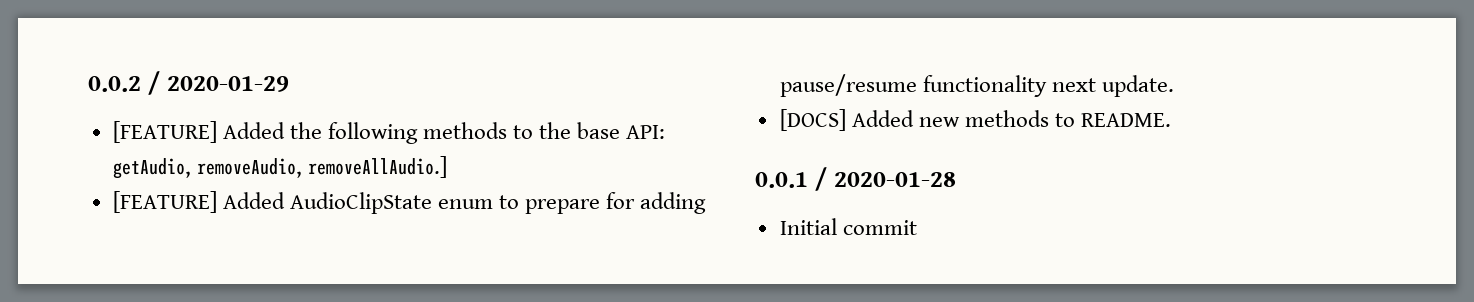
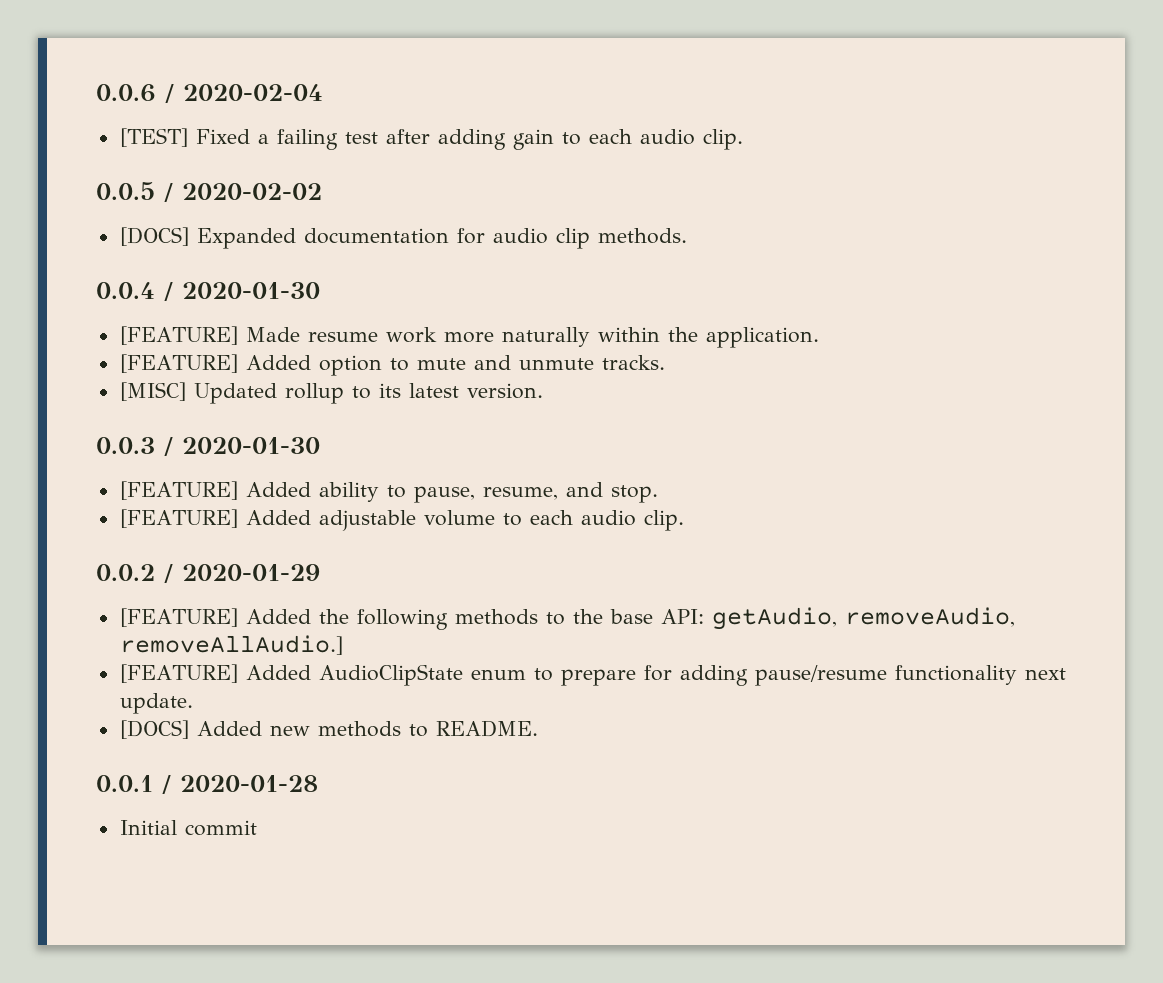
+ 0.0.6 / 2020-02-04
+ [TEST] Fixed a failing test after adding gain to each audio clip.
+ 0.0.5 / 2020-02-02
+ [DOCS] Expanded documentation for audio clip methods.
+ 0.0.4 / 2020-01-30
+ [FEATURE] Made resume work more naturally within the application.
+ [FEATURE] Added option to mute and unmute tracks.
+ [MISC] Updated rollup to its latest version.
+ 0.0.3 / 2020-01-30
+ [FEATURE] Added ability to pause, resume, and stop.
+ [FEATURE] Added adjustable volume to each audio clip.

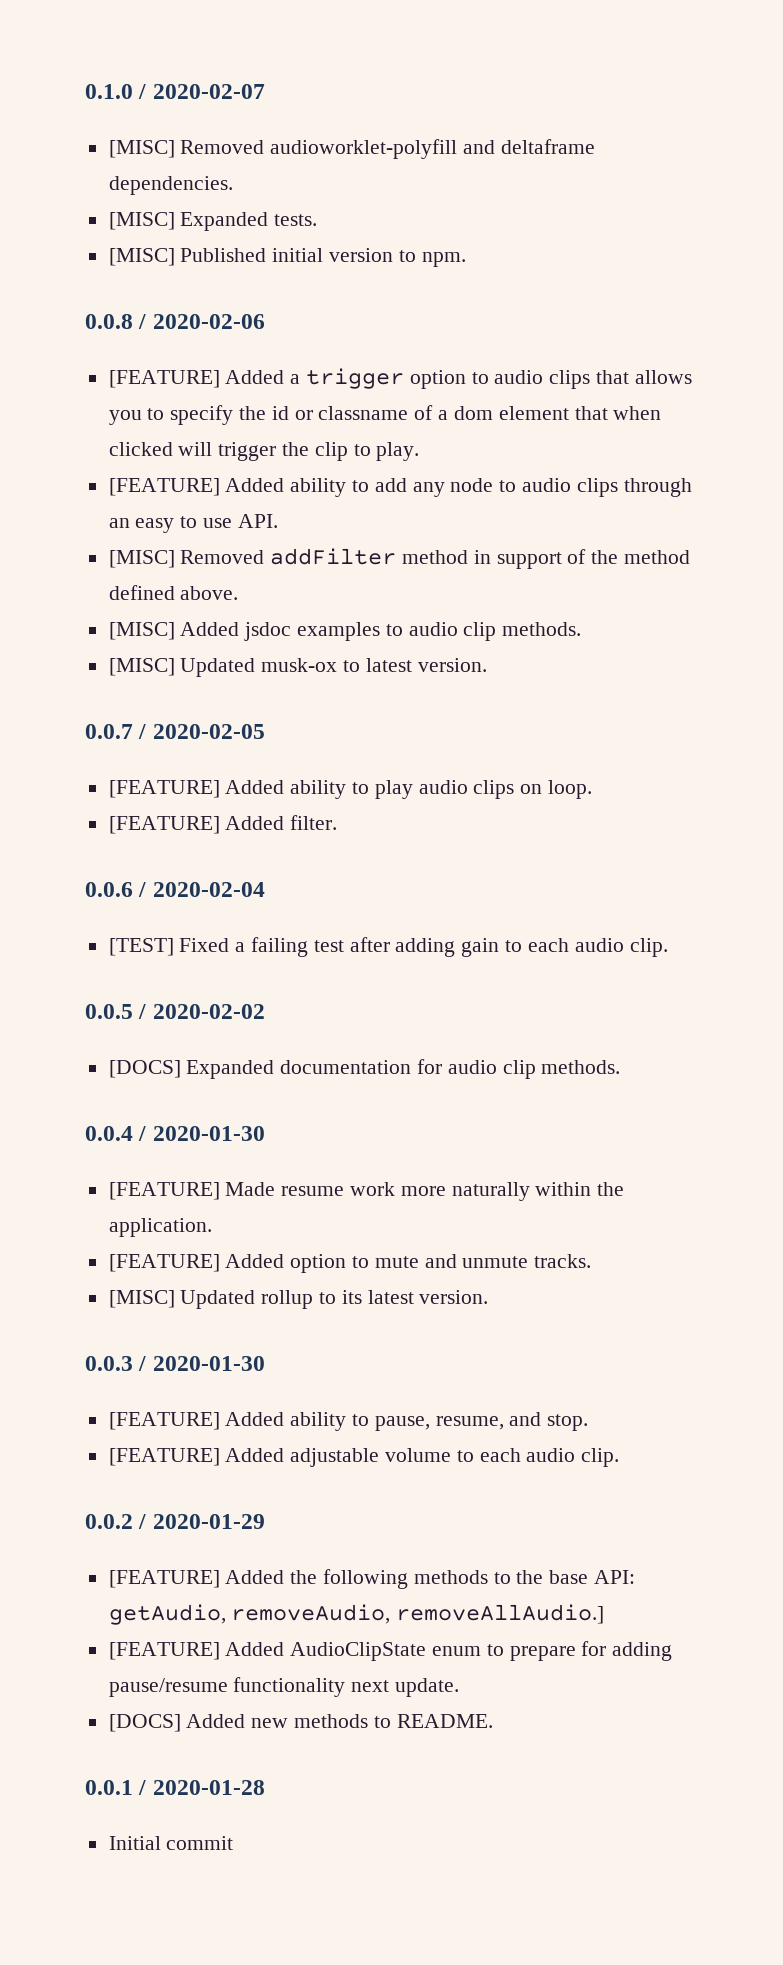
+ 0.1.0 / 2020-02-07
+ [MISC] Removed audioworklet-polyfill and deltaframe dependencies.
+ [MISC] Expanded tests.
+ [MISC] Published initial version to npm.
+ 0.0.8 / 2020-02-06
+ [FEATURE] Added a trigger option to audio clips that allows you to specify the id or classname of a dom element that when clicked will trigger the clip to play.
+ [FEATURE] Added ability to add any node to audio clips through an easy to use API.
+ [MISC] Removed addFilter method in support of the method defined above.
+ [MISC] Added jsdoc examples to audio clip methods.
+ [MISC] Updated musk-ox to latest version.
+ 0.0.7 / 2020-02-05
+ [FEATURE] Added ability to play audio clips on loop.
+ [FEATURE] Added filter.

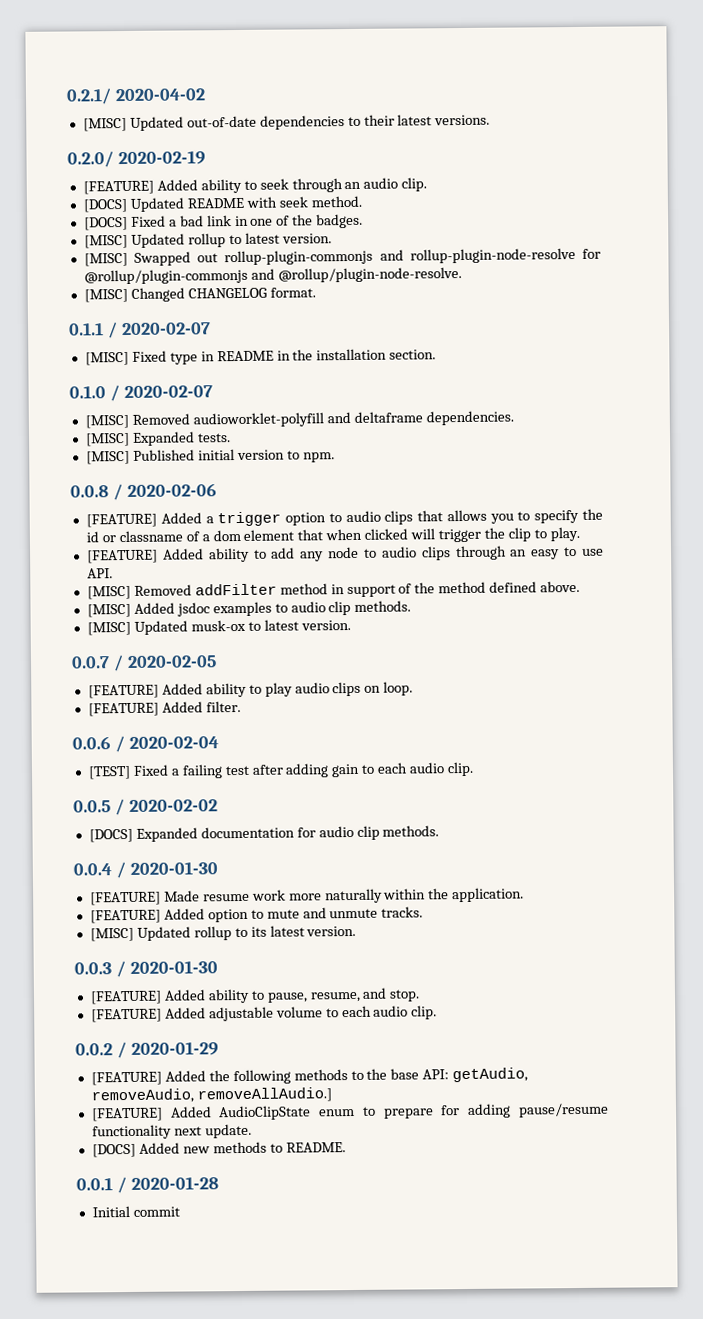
+ 0.2.1/ 2020-04-02
+ [MISC] Updated out-of-date dependencies to their latest versions.
+ 0.2.0/ 2020-02-19
+ [FEATURE] Added ability to seek through an audio clip.
+ [DOCS] Updated README with seek method.
+ [DOCS] Fixed a bad link in one of the badges.
+ [MISC] Updated rollup to latest version.
+ [MISC] Swapped out rollup-plugin-commonjs and rollup-plugin-node-resolve for @rollup/plugin-commonjs and @rollup/plugin-node-resolve.
+ [MISC] Changed CHANGELOG format.
+ 0.1.1 / 2020-02-07
+ [MISC] Fixed type in README in the installation section.

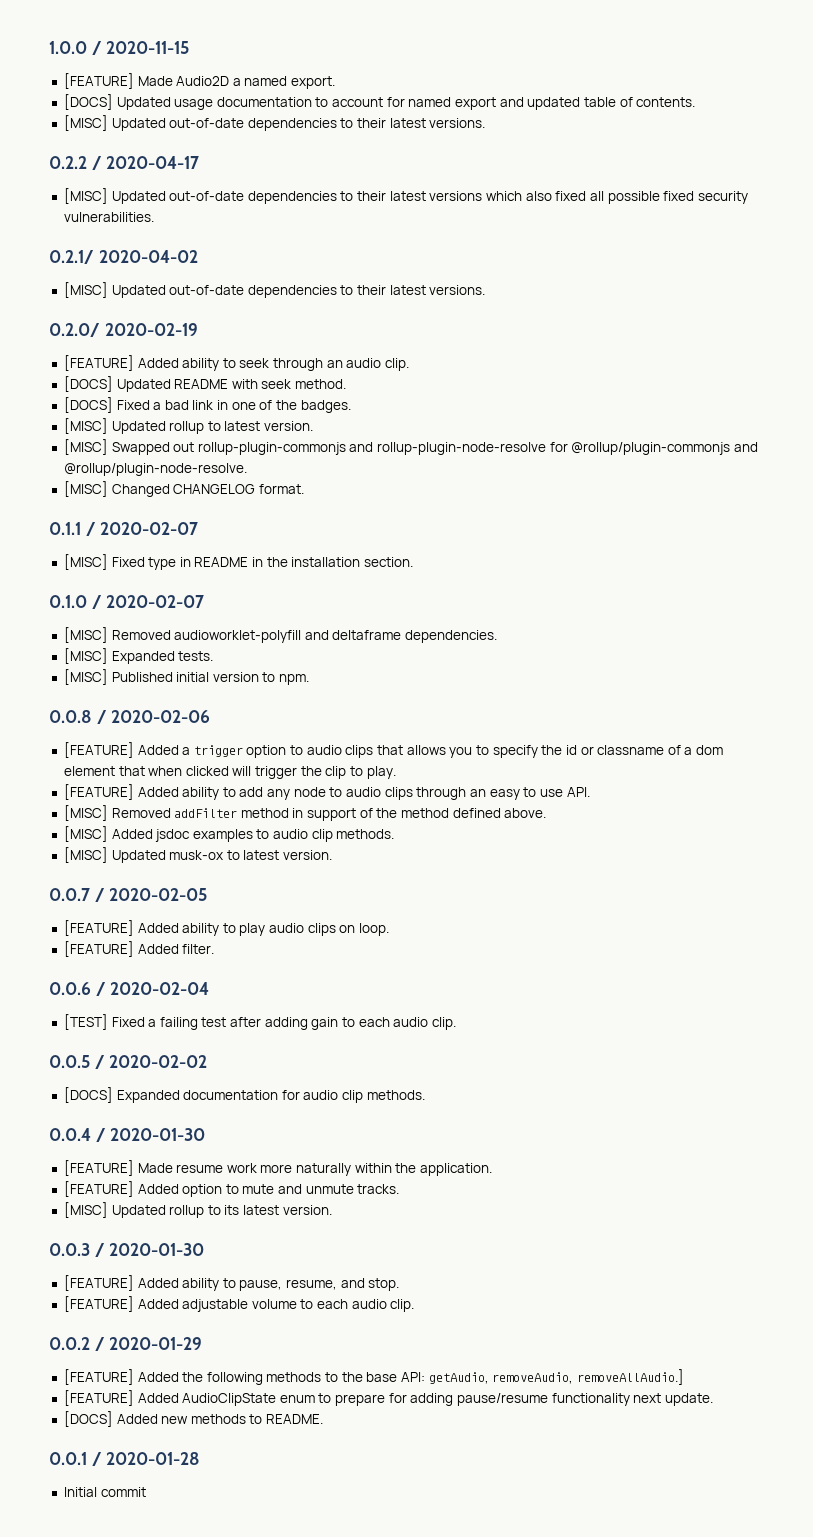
+ 1.0.0 / 2020-11-15
+ [FEATURE] Made Audio2D a named export.
+ [DOCS] Updated usage documentation to account for named export and updated table of contents.
+ [MISC] Updated out-of-date dependencies to their latest versions.
+ 0.2.2 / 2020-04-17
+ [MISC] Updated out-of-date dependencies to their latest versions which also fixed all possible fixed security vulnerabilities.

